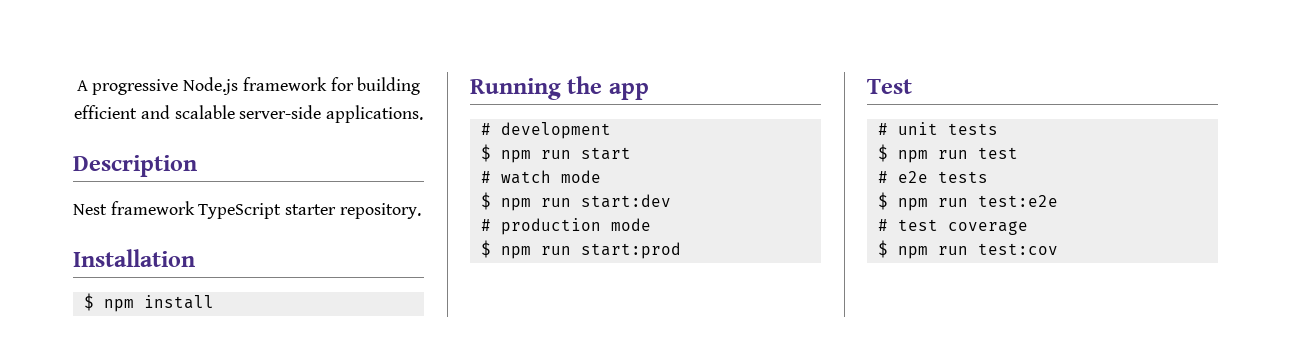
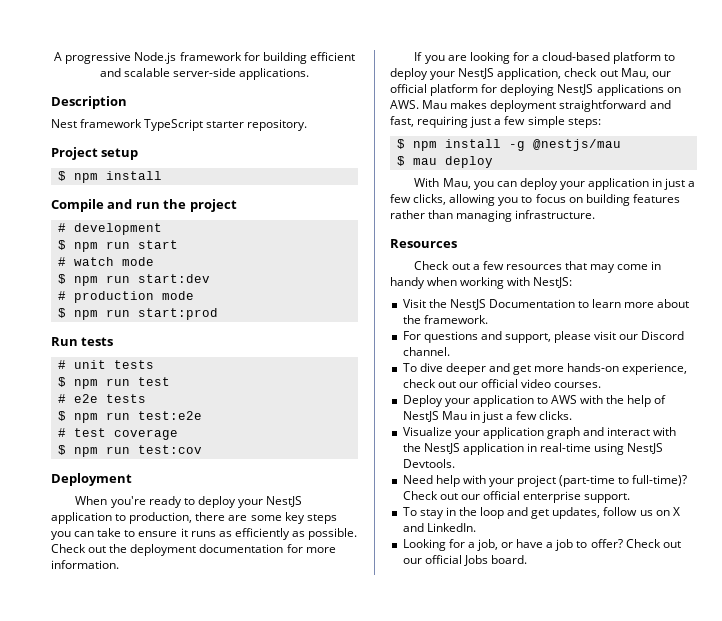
- Installation
+ Project setup
- Running the app
+ Compile and run the project
- Test
+ Run tests
+ Deployment
+ When you're ready to deploy your NestJS application to production, there are some key steps you can take to ensure it runs as efficiently as possible. Check out the deployment documentation for more information.
+ If you are looking for a cloud-based platform to deploy your NestJS application, check out Mau, our official platform for deploying NestJS applications on AWS. Mau makes deployment straightforward and fast, requiring just a few simple steps:
+ $ npm install -g @nestjs/mau
+ $ mau deploy
+ With Mau, you can deploy your application in just a few clicks, allowing you to focus on building features rather than managing infrastructure.
+ Resources
+ Check out a few resources that may come in handy when working with NestJS:
+ Visit the NestJS Documentation to learn more about the framework.
+ For questions and support, please visit our Discord channel.
+ To dive deeper and get more hands-on experience, check out our official video courses.
+ Deploy your application to AWS with the help of NestJS Mau in just a few clicks.
+ Visualize your application graph and interact with the NestJS application in real-time using NestJS Devtools.
+ Need help with your project (part-time to full-time)? Check out our official enterprise support.
+ To stay in the loop and get updates, follow us on X and LinkedIn.
+ Looking for a job, or have a job to offer? Check out our official Jobs board.

